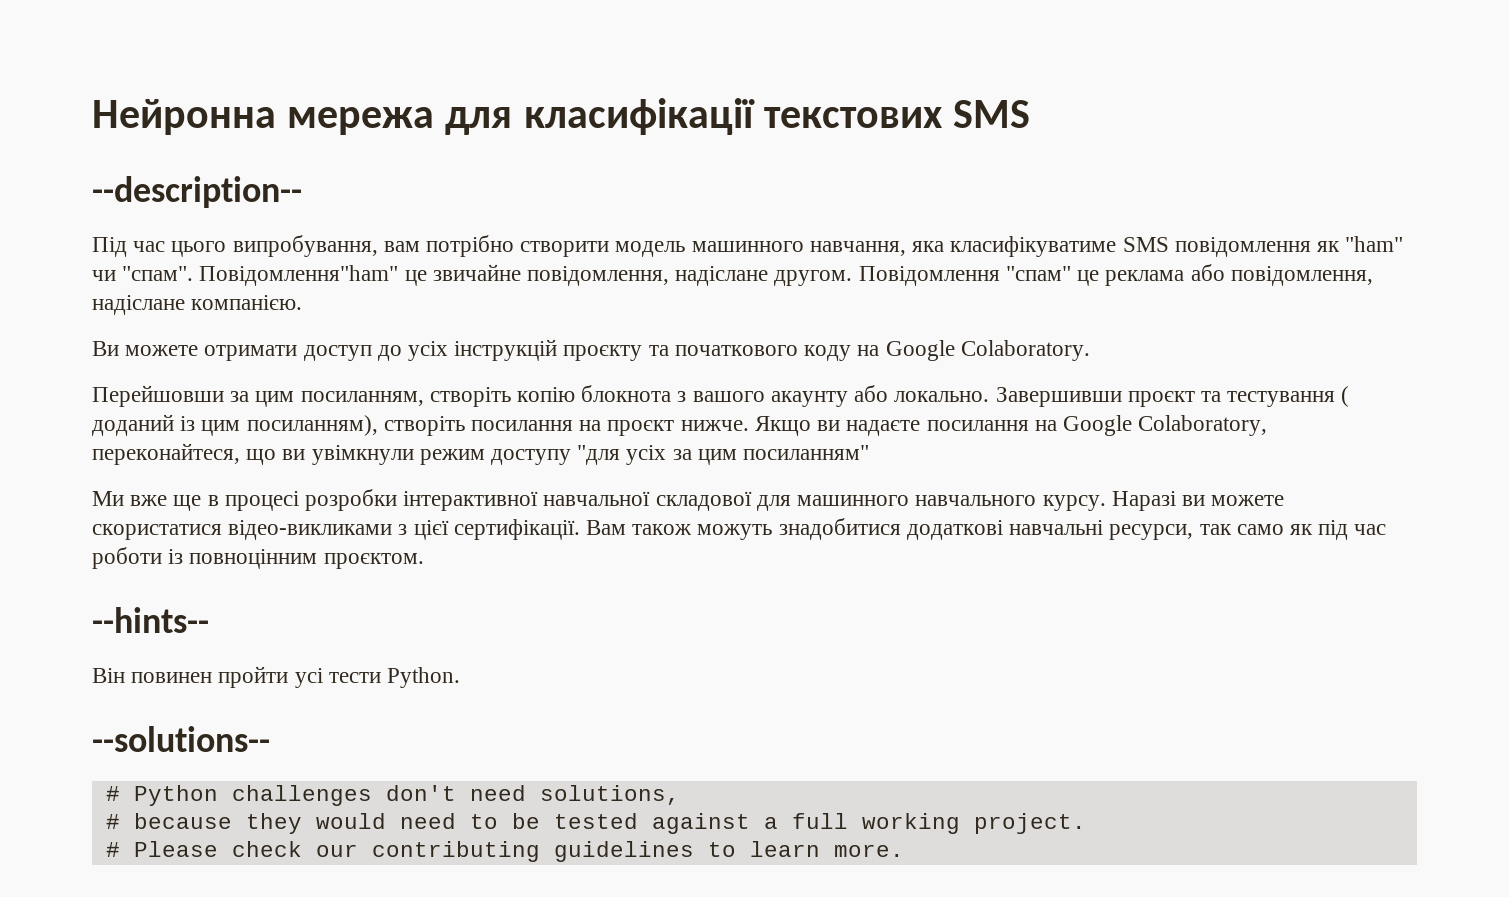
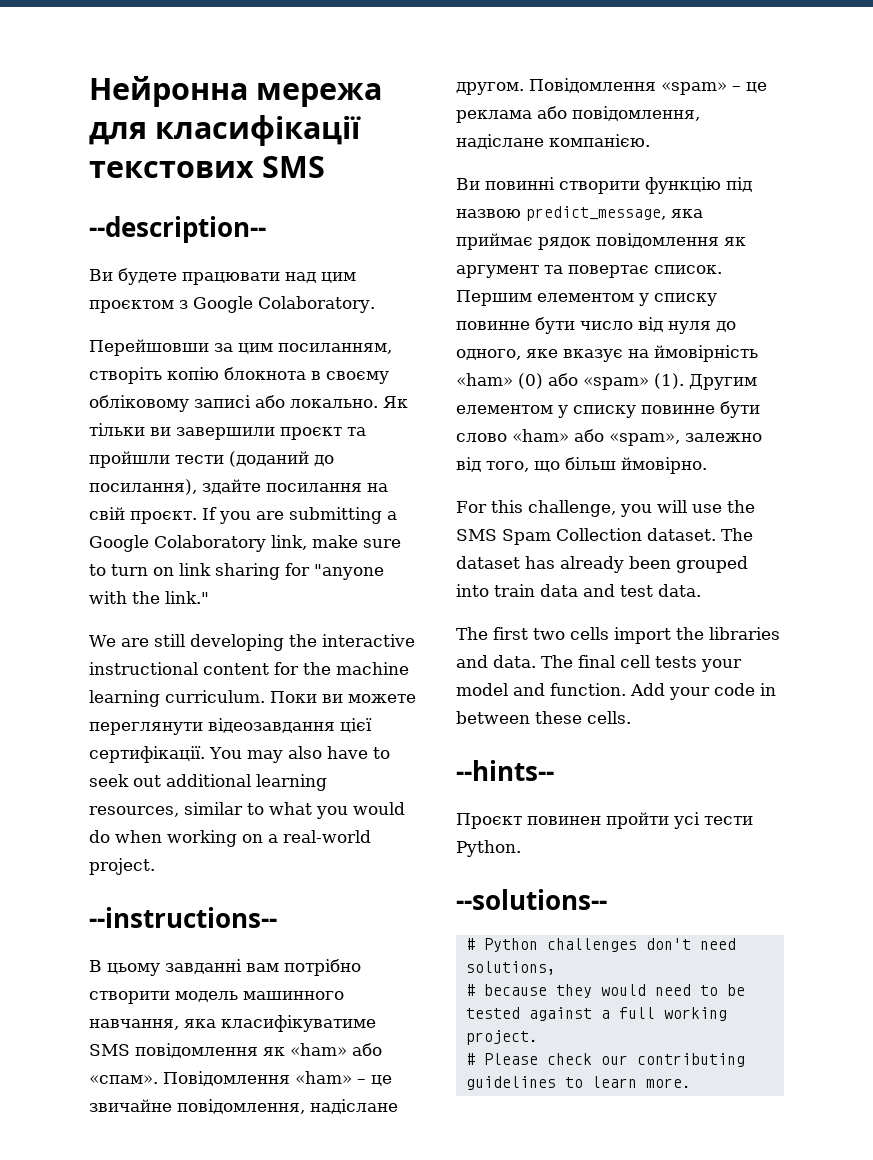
- Під час цього випробування, вам потрібно створити модель машинного навчання, яка класифікуватиме SMS повідомлення як "ham" чи "спам". Повідомлення"ham" це звичайне повідомлення, надіслане другом.
+ Ви будете працювати над цим проєктом з Google Colaboratory.
+ Перейшовши за цим посиланням, створіть копію блокнота в своєму обліковому записі або локально. Як тільки ви завершили проєкт та пройшли тести (доданий до посилання), здайте посилання на свій проєкт. If you are submitting a Google Colaboratory link, make sure to turn on link sharing for "anyone with the link."
+ We are still developing the interactive instructional content for the machine learning curriculum. Поки ви можете переглянути відеозавдання цієї сертифікації. You may also have to seek out additional learning resources, similar to what you would do when working on a real-world project.
+ --instructions--
+ В цьому завданні вам потрібно створити модель машинного навчання, яка класифікуватиме SMS повідомлення як «ham» або «спам». Повідомлення «ham» – це звичайне повідомлення, надіслане другом.
- Повідомлення "спам" це реклама або повідомлення, надіслане компанією.
+ Повідомлення «spam» – це реклама або повідомлення, надіслане компанією.
- Ви можете отримати доступ до усіх інструкцій проєкту та початкового коду на Google Colaboratory.
- Перейшовши за цим посиланням, створіть копію блокнота з вашого акаунту або локально. Завершивши проєкт та тестування ( доданий із цим посиланням), створіть посилання на проєкт нижче. Якщо ви надаєте посилання на Google Colaboratory, переконайтеся, що ви увімкнули режим доступу "для усіх за цим посиланням"
- Ми вже ще в процесі розробки інтерактивної навчальної складової для машинного навчального курсу. Наразі ви можете скористатися відео-викликами з цієї сертифікації. Вам також можуть знадобитися додаткові навчальні ресурси, так само як під час роботи із повноцінним проєктом.
+ Ви повинні створити функцію під назвою predict_message, яка приймає рядок повідомлення як аргумент та повертає список. Першим елементом у списку повинне бути число від нуля до одного, яке вказує на ймовірність «ham» (0) або «spam» (1). Другим елементом у списку повинне бути слово «ham» або «spam», залежно від того, що більш ймовірно.
+ For this challenge, you will use the SMS Spam Collection dataset. The dataset has already been grouped into train data and test data.
+ The first two cells import the libraries and data. The final cell tests your model and function. Add your code in between these cells.
- Він повинен пройти усі тести Python.
+ Проєкт повинен пройти усі тести Python.

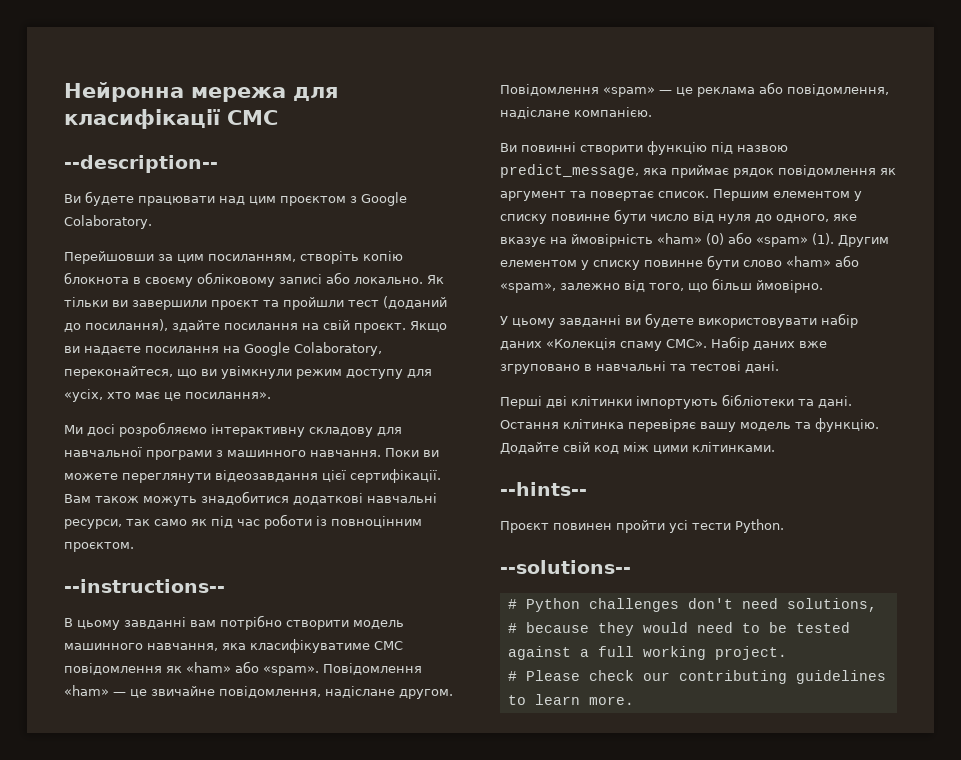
- Нейронна мережа для класифікації текстових SMS
+ Нейронна мережа для класифікації СМС
- Як тільки ви завершили проєкт та пройшли тести (доданий до посилання), здайте посилання на свій проєкт.
+ Як тільки ви завершили проєкт та пройшли тест (доданий до посилання), здайте посилання на свій проєкт.
- If you are submitting a Google Colaboratory link, make sure to turn on link sharing for "anyone with the link."
- We are still developing the interactive instructional content for the machine learning curriculum.
+ Якщо ви надаєте посилання на Google Colaboratory, переконайтеся, що ви увімкнули режим доступу для «усіх, хто має це посилання».
+ Ми досі розробляємо інтерактивну складову для навчальної програми з машинного навчання.
- You may also have to seek out additional learning resources, similar to what you would do when working on a real-world project.
+ Вам також можуть знадобитися додаткові навчальні ресурси, так само як під час роботи із повноцінним проєктом.
- В цьому завданні вам потрібно створити модель машинного навчання, яка класифікуватиме SMS повідомлення як «ham» або «спам».
+ В цьому завданні вам потрібно створити модель машинного навчання, яка класифікуватиме СМС повідомлення як «ham» або «spam».
- Повідомлення «ham» – це звичайне повідомлення, надіслане другом.
+ Повідомлення «ham» — це звичайне повідомлення, надіслане другом.
- Повідомлення «spam» – це реклама або повідомлення, надіслане компанією.
+ Повідомлення «spam» — це реклама або повідомлення, надіслане компанією.
- For this challenge, you will use the SMS Spam Collection dataset. The dataset has already been grouped into train data and test data.
- The first two cells import the libraries and data. The final cell tests your model and function. Add your code in between these cells.
+ У цьому завданні ви будете використовувати набір даних «Колекція спаму СМС». Набір даних вже згруповано в навчальні та тестові дані.
+ Перші дві клітинки імпортують бібліотеки та дані. Остання клітинка перевіряє вашу модель та функцію. Додайте свій код між цими клітинками.

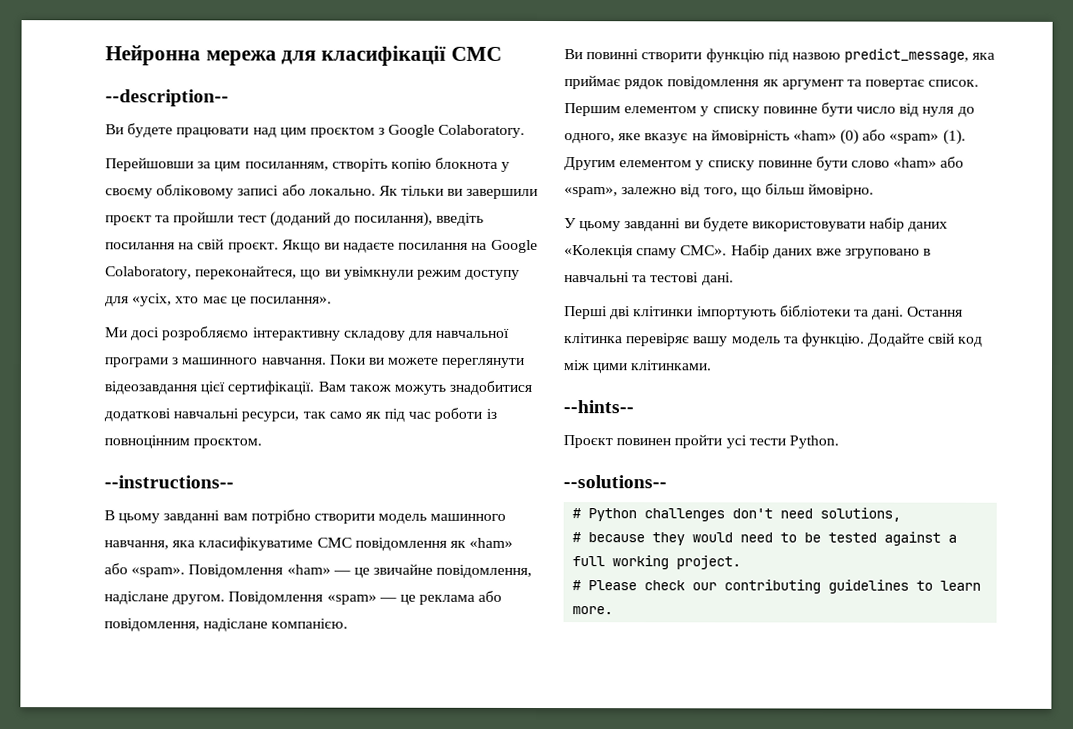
- Перейшовши за цим посиланням, створіть копію блокнота в своєму обліковому записі або локально.
+ Перейшовши за цим посиланням, створіть копію блокнота у своєму обліковому записі або локально.
- Як тільки ви завершили проєкт та пройшли тест (доданий до посилання), здайте посилання на свій проєкт.
+ Як тільки ви завершили проєкт та пройшли тест (доданий до посилання), введіть посилання на свій проєкт.

